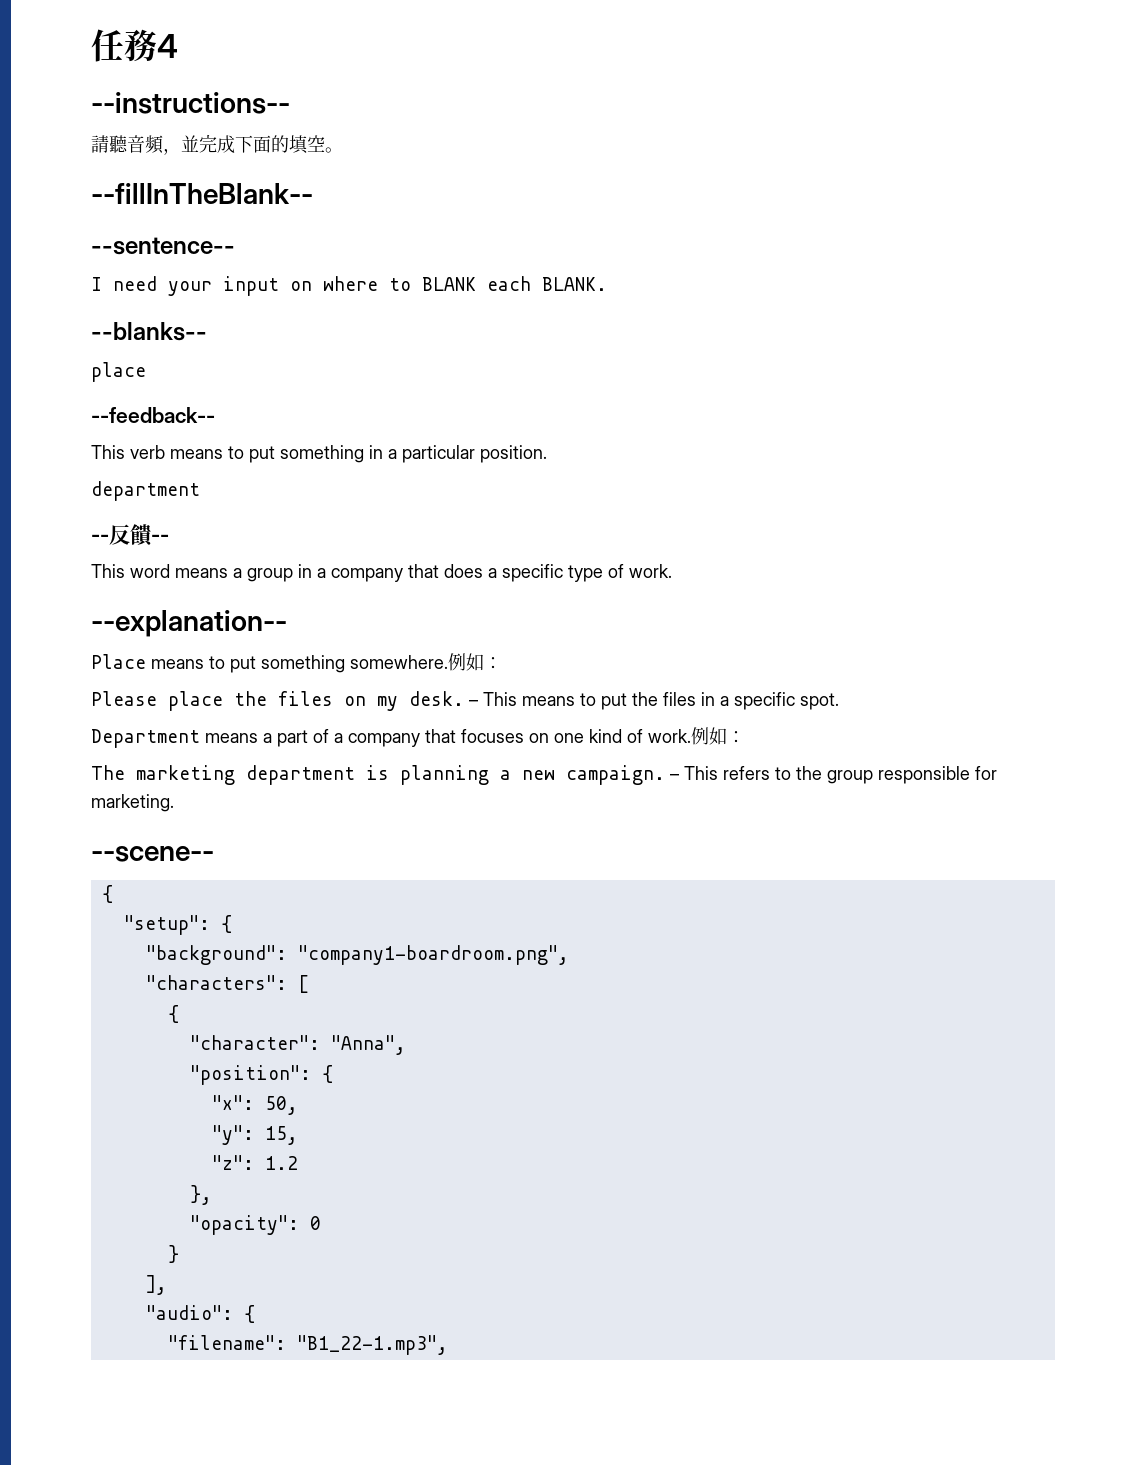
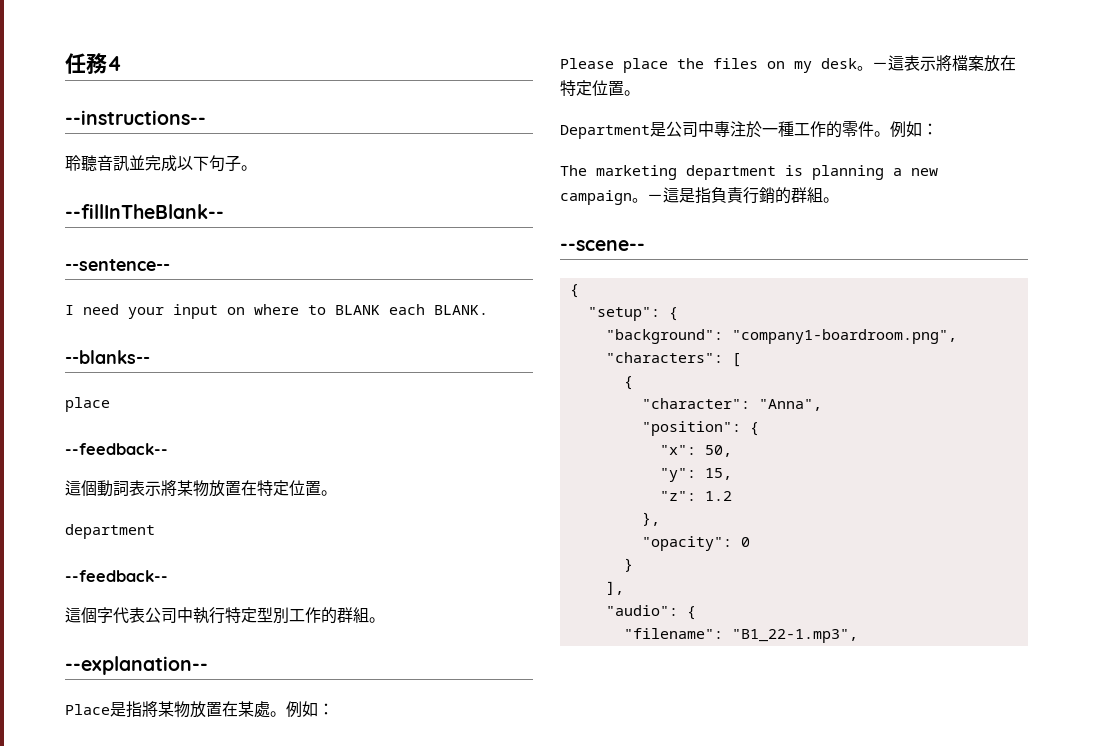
- 請聽音頻，並完成下面的填空。
+ 聆聽音訊並完成以下句子。
- This verb means to put something in a particular position.
+ 這個動詞表示將某物放置在特定位置。
  department
- --反饋--
- This word means a group in a company that does a specific type of work.
+ --feedback--
+ 這個字代表公司中執行特定型別工作的群組。
  --explanation--
- Place means to put something somewhere.
+ Place是指將某物放置在某處。
- Please place the files on my desk. – This means to put the files in a specific spot.
- Department means a part of a company that focuses on one kind of work.
+ Please place the files on my desk。－這表示將檔案放在特定位置。
+ Department是公司中專注於一種工作的零件。
- The marketing department is planning a new campaign. – This refers to the group responsible for marketing.
+ The marketing department is planning a new campaign。－這是指負責行銷的群組。

